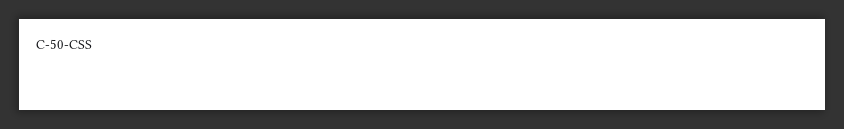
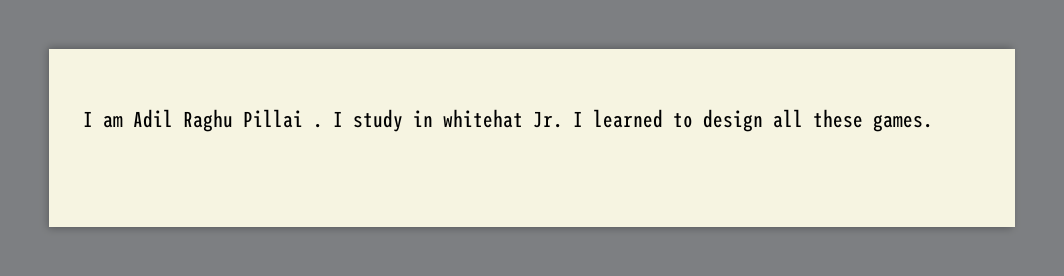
- C-50-CSS
+ I am Adil Raghu Pillai . I study in whitehat Jr. I learned to design all these games.

